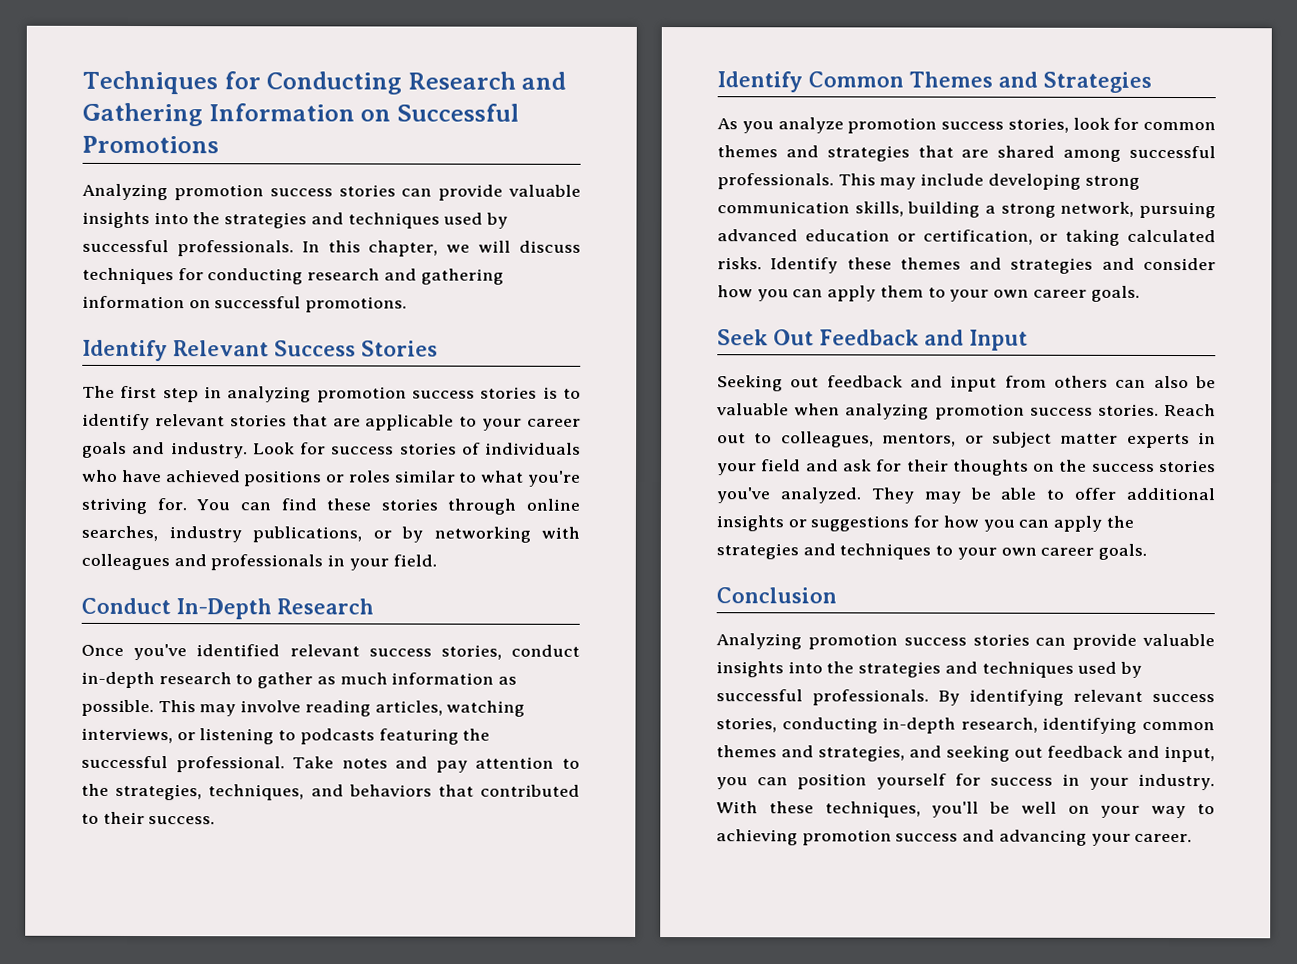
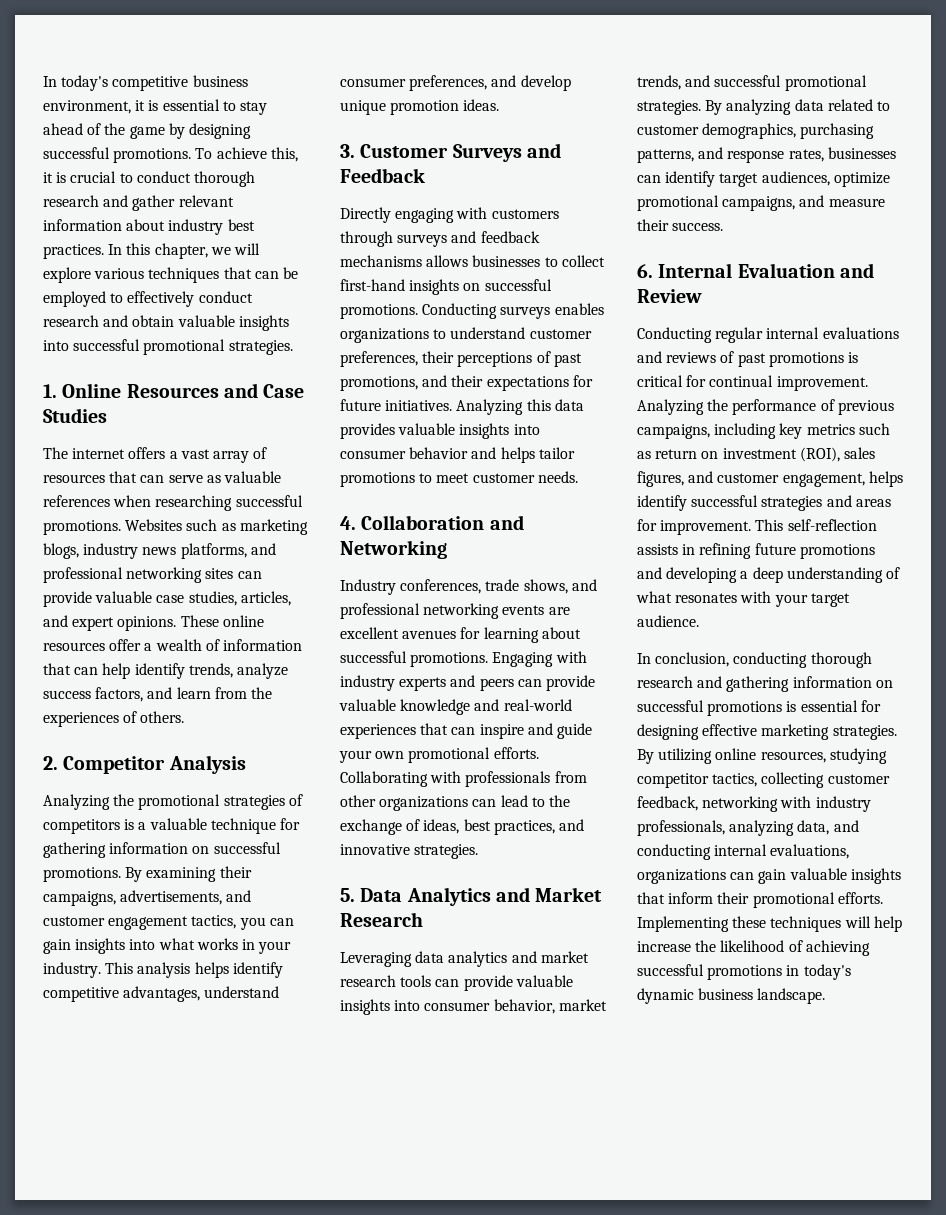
- Techniques for Conducting Research and Gathering Information on Successful Promotions
- Analyzing promotion success stories can provide valuable insights into the strategies and techniques used by successful professionals. In this chapter, we will discuss techniques for conducting research and gathering information on successful promotions.
- Identify Relevant Success Stories
- The first step in analyzing promotion success stories is to identify relevant stories that are applicable to your career goals and industry. Look for success stories of individuals who have achieved positions or roles similar to what you're striving for. You can find these stories through online searches, industry publications, or by networking with colleagues and professionals in your field.
- Conduct In-Depth Research
- Once you've identified relevant success stories, conduct in-depth research to gather as much information as possible. This may involve reading articles, watching interviews, or listening to podcasts featuring the successful professional. Take notes and pay attention to the strategies, techniques, and behaviors that contributed to their success.
- Identify Common Themes and Strategies
- As you analyze promotion success stories, look for common themes and strategies that are shared among successful professionals. This may include developing strong communication skills, building a strong network, pursuing advanced education or certification, or taking calculated risks. Identify these themes and strategies and consider how you can apply them to your own career goals.
- Seek Out Feedback and Input
- Seeking out feedback and input from others can also be valuable when analyzing promotion success stories. Reach out to colleagues, mentors, or subject matter experts in your field and ask for their thoughts on the success stories you've analyzed. They may be able to offer additional insights or suggestions for how you can apply the strategies and techniques to your own career goals.
- Conclusion
- Analyzing promotion success stories can provide valuable insights into the strategies and techniques used by successful professionals. By identifying relevant success stories, conducting in-depth research, identifying common themes and strategies, and seeking out feedback and input, you can position yourself for success in your industry. With these techniques, you'll be well on your way to achieving promotion success and advancing your career.
+ In today's competitive business environment, it is essential to stay ahead of the game by designing successful promotions. To achieve this, it is crucial to conduct thorough research and gather relevant information about industry best practices. In this chapter, we will explore various techniques that can be employed to effectively conduct research and obtain valuable insights into successful promotional strategies.
+ 1. Online Resources and Case Studies
+ The internet offers a vast array of resources that can serve as valuable references when researching successful promotions. Websites such as marketing blogs, industry news platforms, and professional networking sites can provide valuable case studies, articles, and expert opinions. These online resources offer a wealth of information that can help identify trends, analyze success factors, and learn from the experiences of others.
+ 2. Competitor Analysis
+ Analyzing the promotional strategies of competitors is a valuable technique for gathering information on successful promotions. By examining their campaigns, advertisements, and customer engagement tactics, you can gain insights into what works in your industry. This analysis helps identify competitive advantages, understand consumer preferences, and develop unique promotion ideas.
+ 3. Customer Surveys and Feedback
+ Directly engaging with customers through surveys and feedback mechanisms allows businesses to collect first-hand insights on successful promotions. Conducting surveys enables organizations to understand customer preferences, their perceptions of past promotions, and their expectations for future initiatives. Analyzing this data provides valuable insights into consumer behavior and helps tailor promotions to meet customer needs.
+ 4. Collaboration and Networking
+ Industry conferences, trade shows, and professional networking events are excellent avenues for learning about successful promotions. Engaging with industry experts and peers can provide valuable knowledge and real-world experiences that can inspire and guide your own promotional efforts. Collaborating with professionals from other organizations can lead to the exchange of ideas, best practices, and innovative strategies.
+ 5. Data Analytics and Market Research
+ Leveraging data analytics and market research tools can provide valuable insights into consumer behavior, market trends, and successful promotional strategies. By analyzing data related to customer demographics, purchasing patterns, and response rates, businesses can identify target audiences, optimize promotional campaigns, and measure their success.
+ 6. Internal Evaluation and Review
+ Conducting regular internal evaluations and reviews of past promotions is critical for continual improvement. Analyzing the performance of previous campaigns, including key metrics such as return on investment (ROI), sales figures, and customer engagement, helps identify successful strategies and areas for improvement. This self-reflection assists in refining future promotions and developing a deep understanding of what resonates with your target audience.
+ In conclusion, conducting thorough research and gathering information on successful promotions is essential for designing effective marketing strategies. By utilizing online resources, studying competitor tactics, collecting customer feedback, networking with industry professionals, analyzing data, and conducting internal evaluations, organizations can gain valuable insights that inform their promotional efforts. Implementing these techniques will help increase the likelihood of achieving successful promotions in today's dynamic business landscape.

